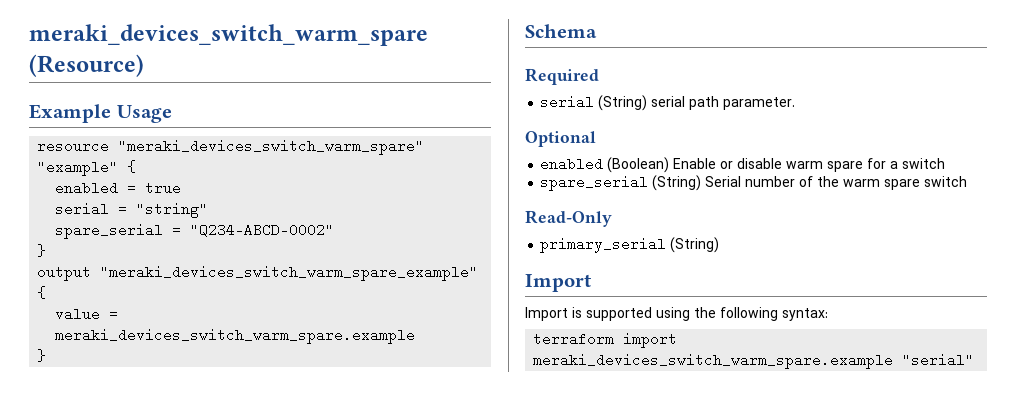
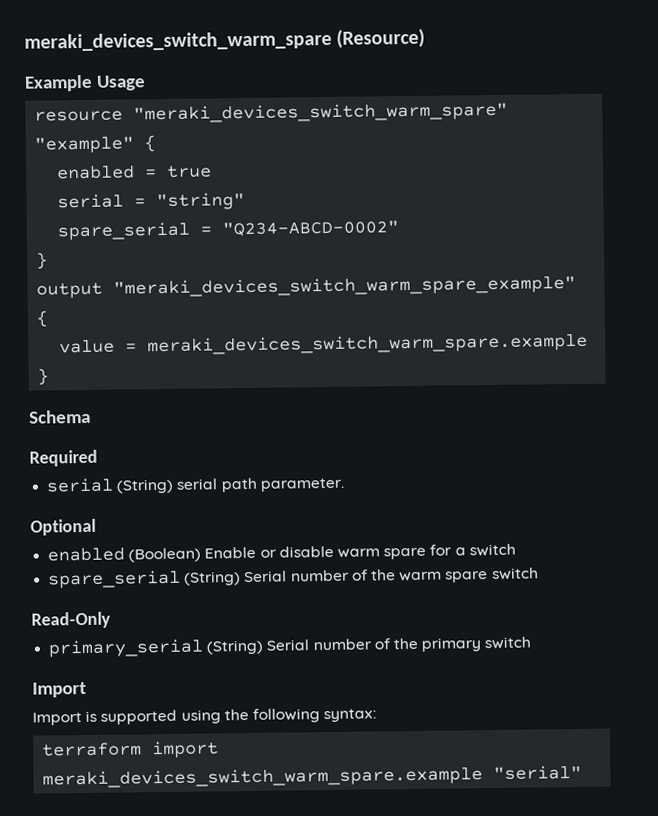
- primary_serial (String)
+ primary_serial (String) Serial number of the primary switch

